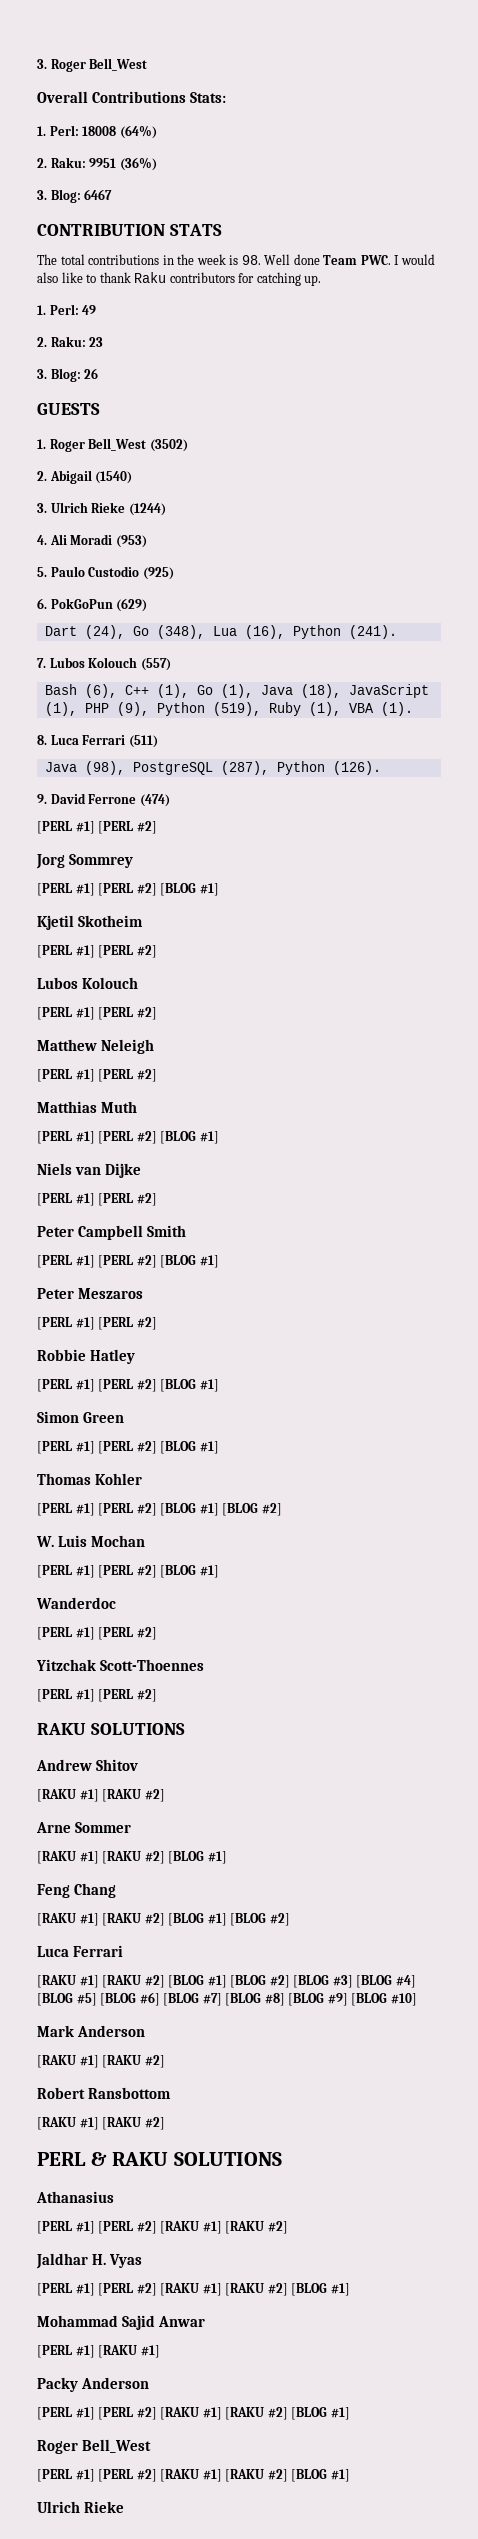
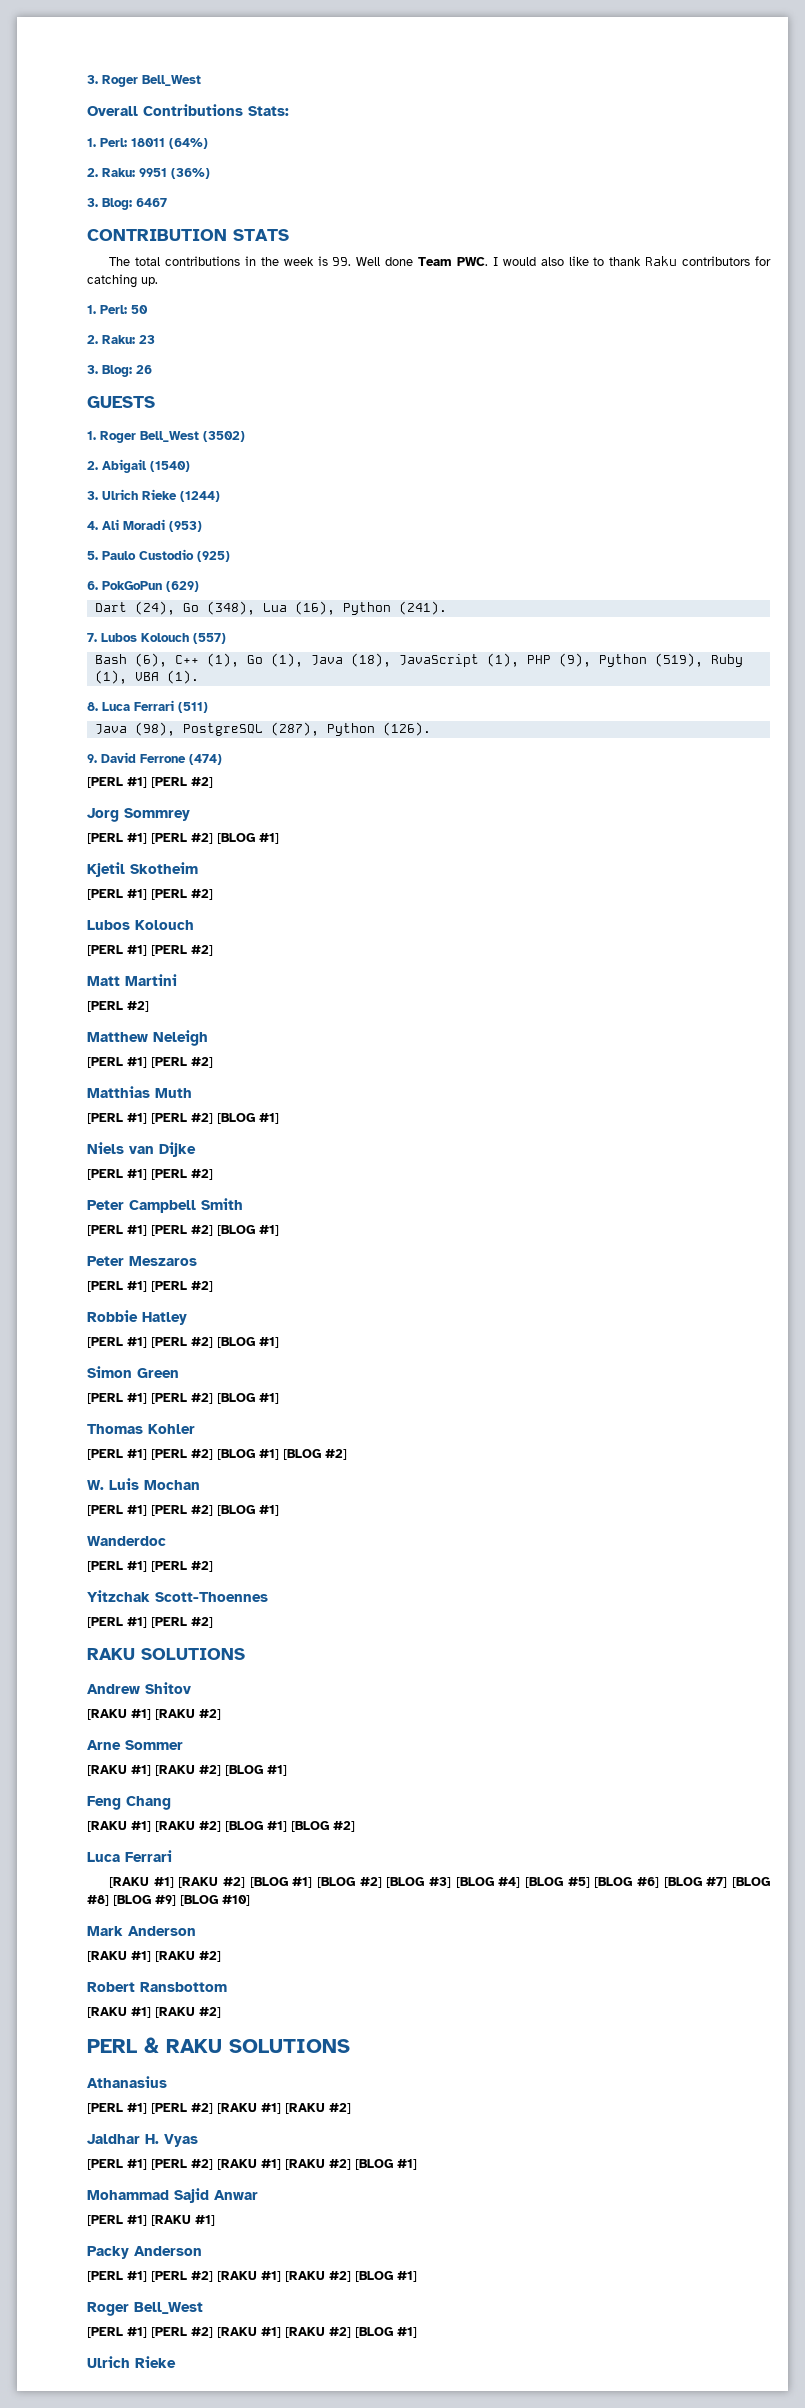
- 1. Perl: 18008 (64%)
+ 1. Perl: 18011 (64%)
- The total contributions in the week is 98. Well done Team PWC. I would also like to thank Raku contributors for catching up.
+ The total contributions in the week is 99. Well done Team PWC. I would also like to thank Raku contributors for catching up.
- 1. Perl: 49
+ 1. Perl: 50
+ Matt Martini
+ [PERL #2]

